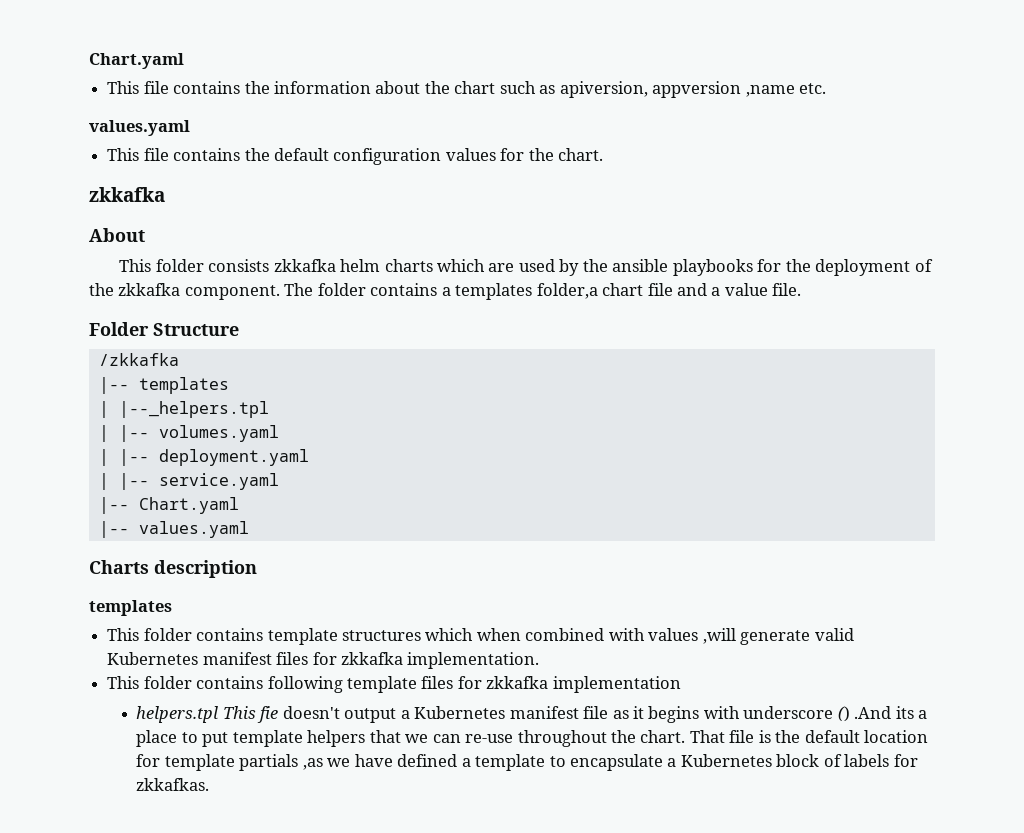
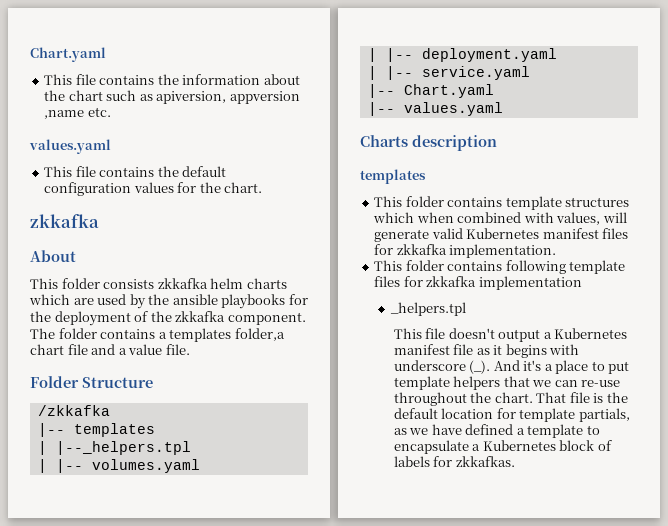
- This folder contains template structures which when combined with values ,will generate valid Kubernetes manifest files for zkkafka implementation.
+ This folder contains template structures which when combined with values, will generate valid Kubernetes manifest files for zkkafka implementation.
- helpers.tpl This fie doesn't output a Kubernetes manifest file as it begins with underscore () .And its a place to put template helpers that we can re-use throughout the chart.
+ _helpers.tpl
+ This file doesn't output a Kubernetes manifest file as it begins with underscore (_). And it's a place to put template helpers that we can re-use throughout the chart.
- That file is the default location for template partials ,as we have defined a template to encapsulate a Kubernetes block of labels for zkkafkas.
+ That file is the default location for template partials, as we have defined a template to encapsulate a Kubernetes block of labels for zkkafkas.

